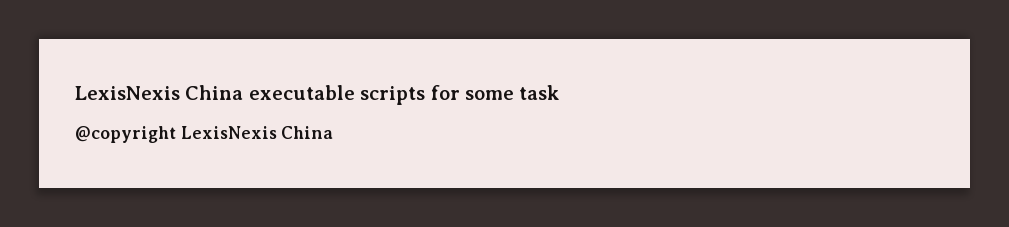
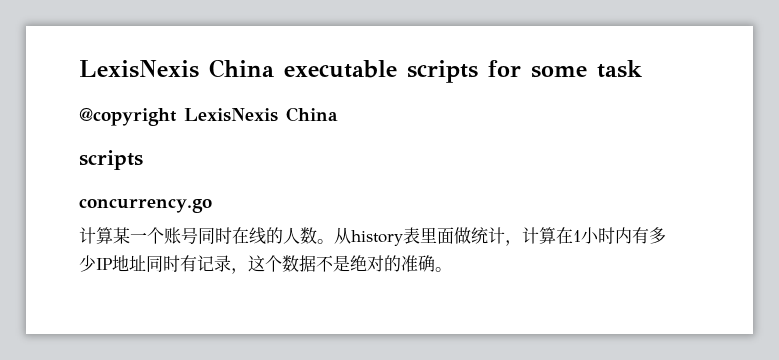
  @copyright LexisNexis China
+ scripts
+ concurrency.go
+ 计算某一个账号同时在线的人数。从history表里面做统计，计算在1小时内有多少IP地址同时有记录，这个数据不是绝对的准确。

